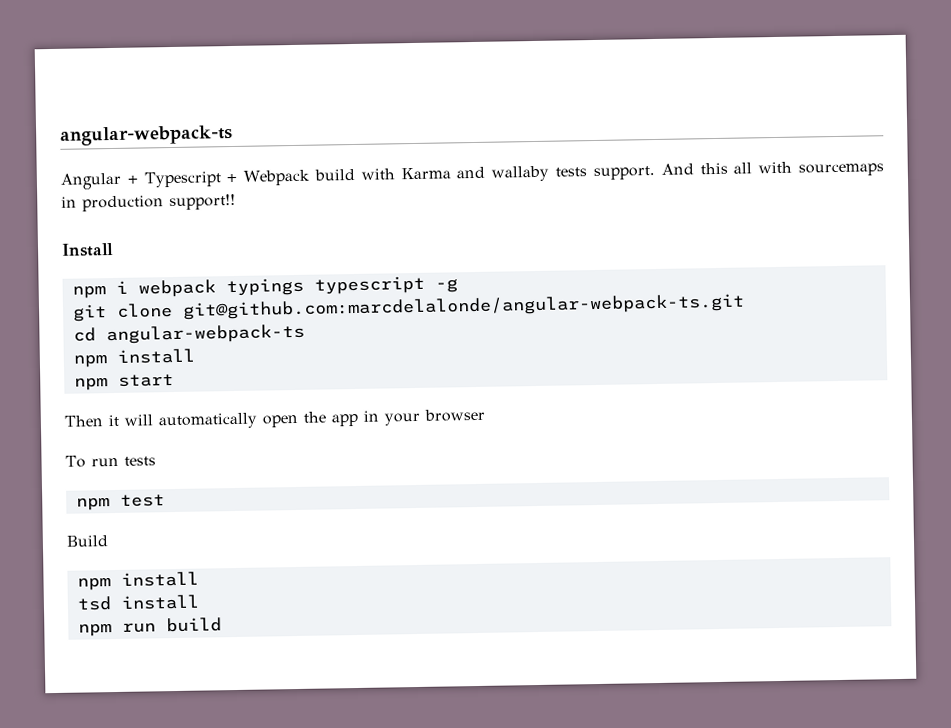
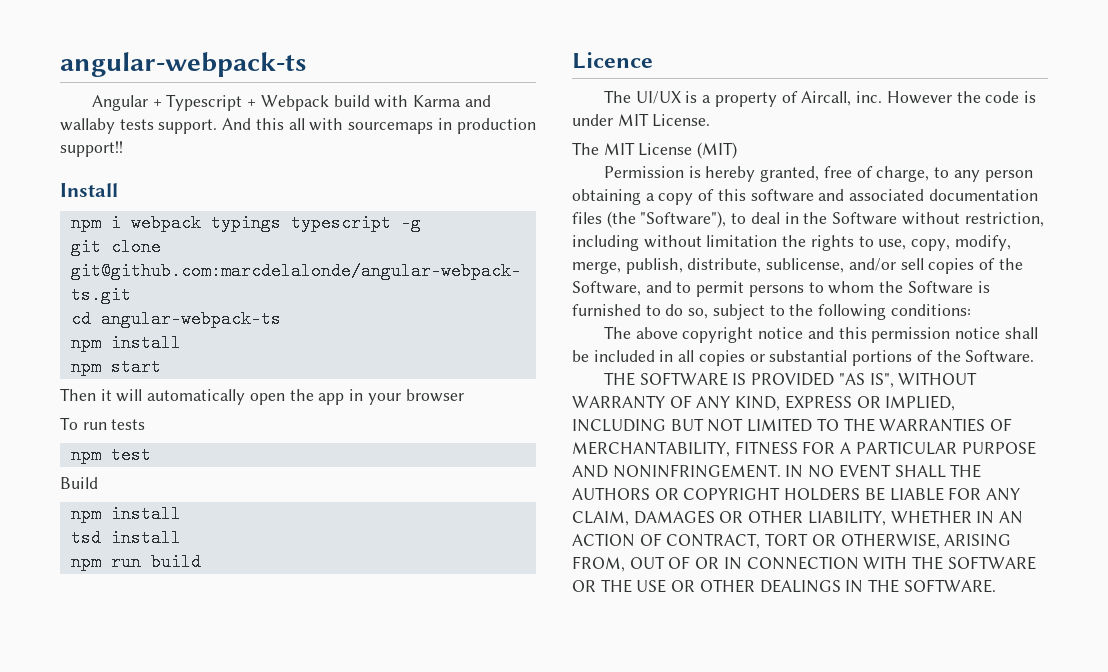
+ Licence
+ The UI/UX is a property of Aircall, inc. However the code is under MIT License.
+ The MIT License (MIT)
+ Permission is hereby granted, free of charge, to any person obtaining a copy of this software and associated documentation files (the "Software"), to deal in the Software without restriction, including without limitation the rights to use, copy, modify, merge, publish, distribute, sublicense, and/or sell copies of the Software, and to permit persons to whom the Software is furnished to do so, subject to the following conditions:
+ The above copyright notice and this permission notice shall be included in all copies or substantial portions of the Software.
+ THE SOFTWARE IS PROVIDED "AS IS", WITHOUT WARRANTY OF ANY KIND, EXPRESS OR IMPLIED, INCLUDING BUT NOT LIMITED TO THE WARRANTIES OF MERCHANTABILITY, FITNESS FOR A PARTICULAR PURPOSE AND NONINFRINGEMENT. IN NO EVENT SHALL THE AUTHORS OR COPYRIGHT HOLDERS BE LIABLE FOR ANY CLAIM, DAMAGES OR OTHER LIABILITY, WHETHER IN AN ACTION OF CONTRACT, TORT OR OTHERWISE, ARISING FROM, OUT OF OR IN CONNECTION WITH THE SOFTWARE OR THE USE OR OTHER DEALINGS IN THE SOFTWARE.

